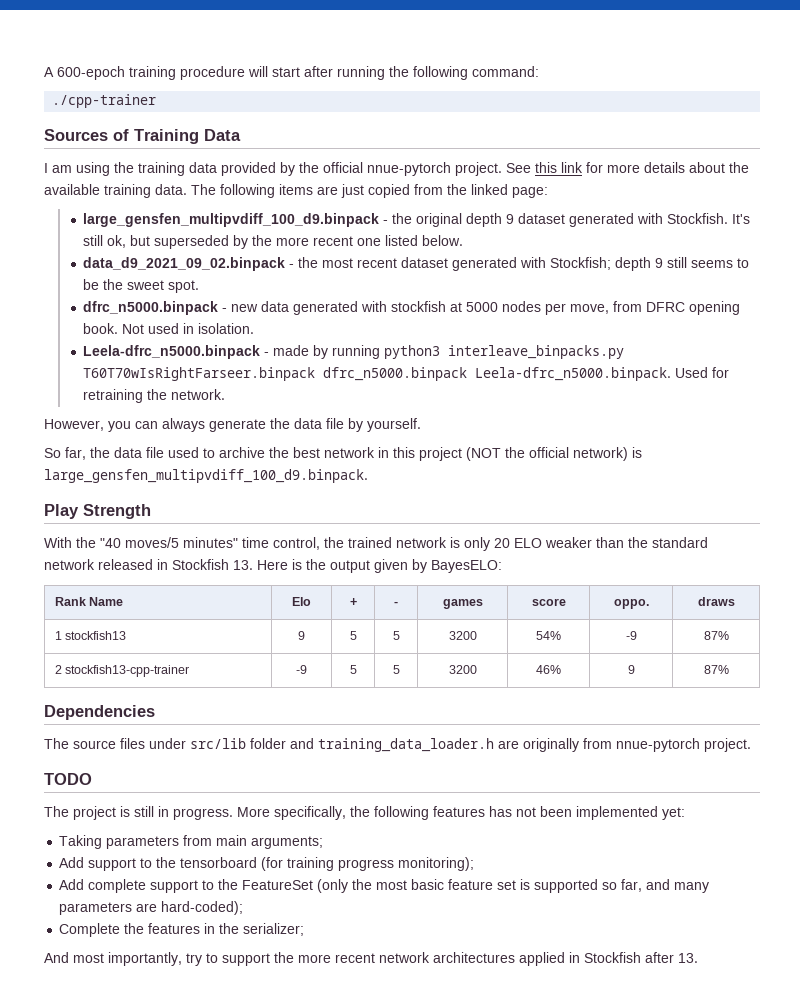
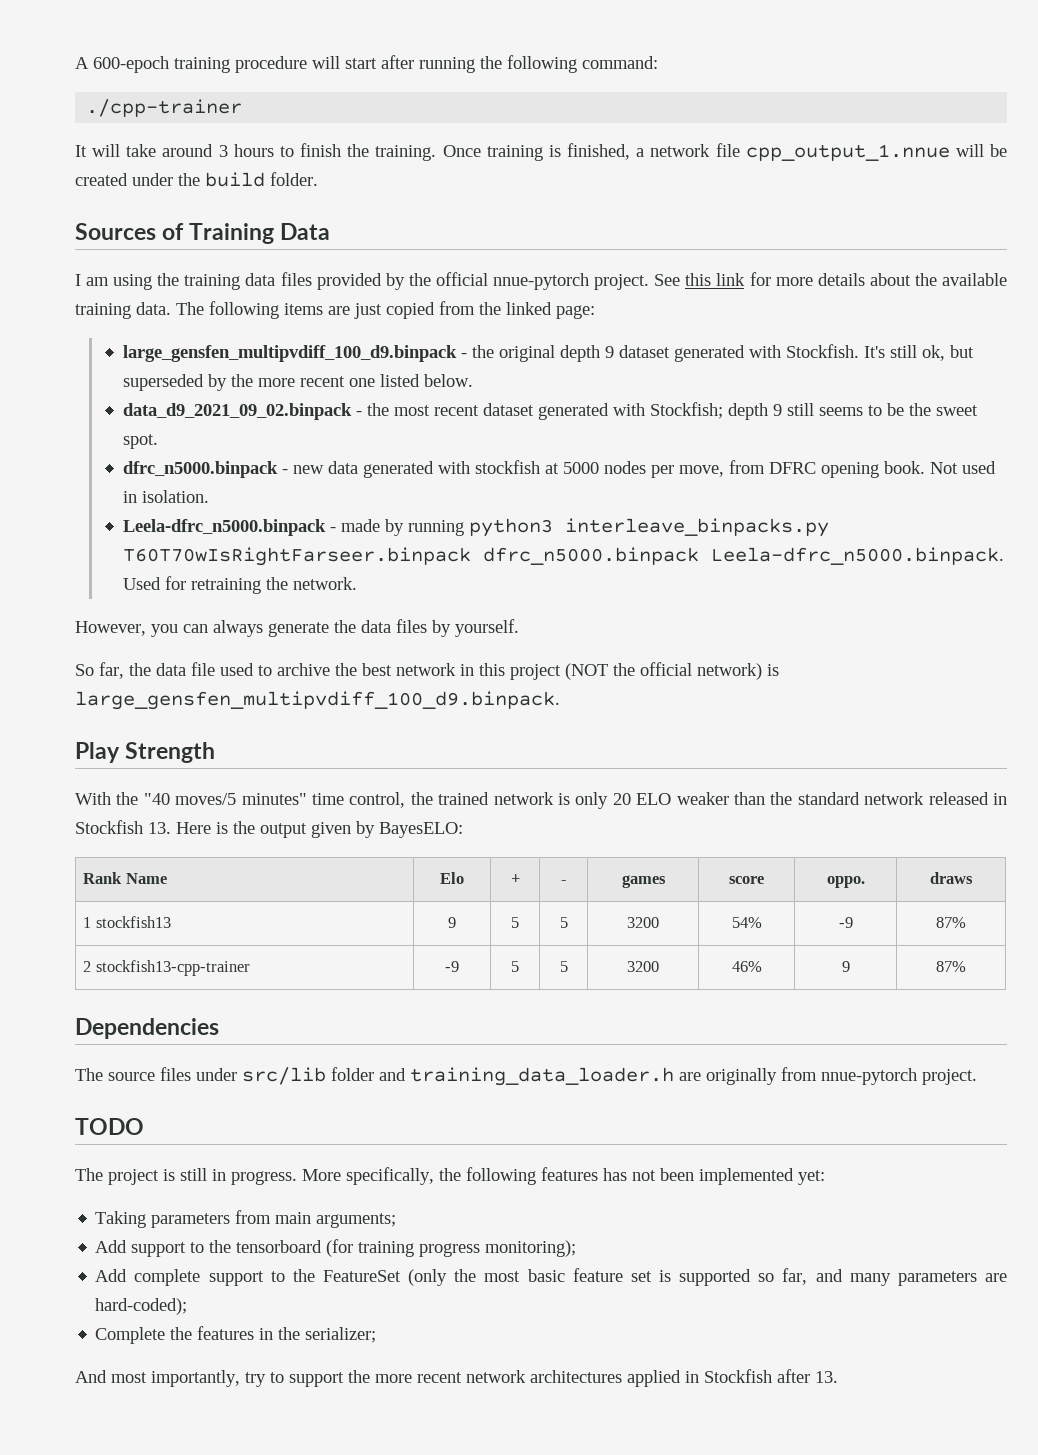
+ It will take around 3 hours to finish the training. Once training is finished, a network file cpp_output_1.nnue will be created under the build folder.
- I am using the training data provided by the official nnue-pytorch project.
+ I am using the training data files provided by the official nnue-pytorch project.
- However, you can always generate the data file by yourself.
+ However, you can always generate the data files by yourself.

